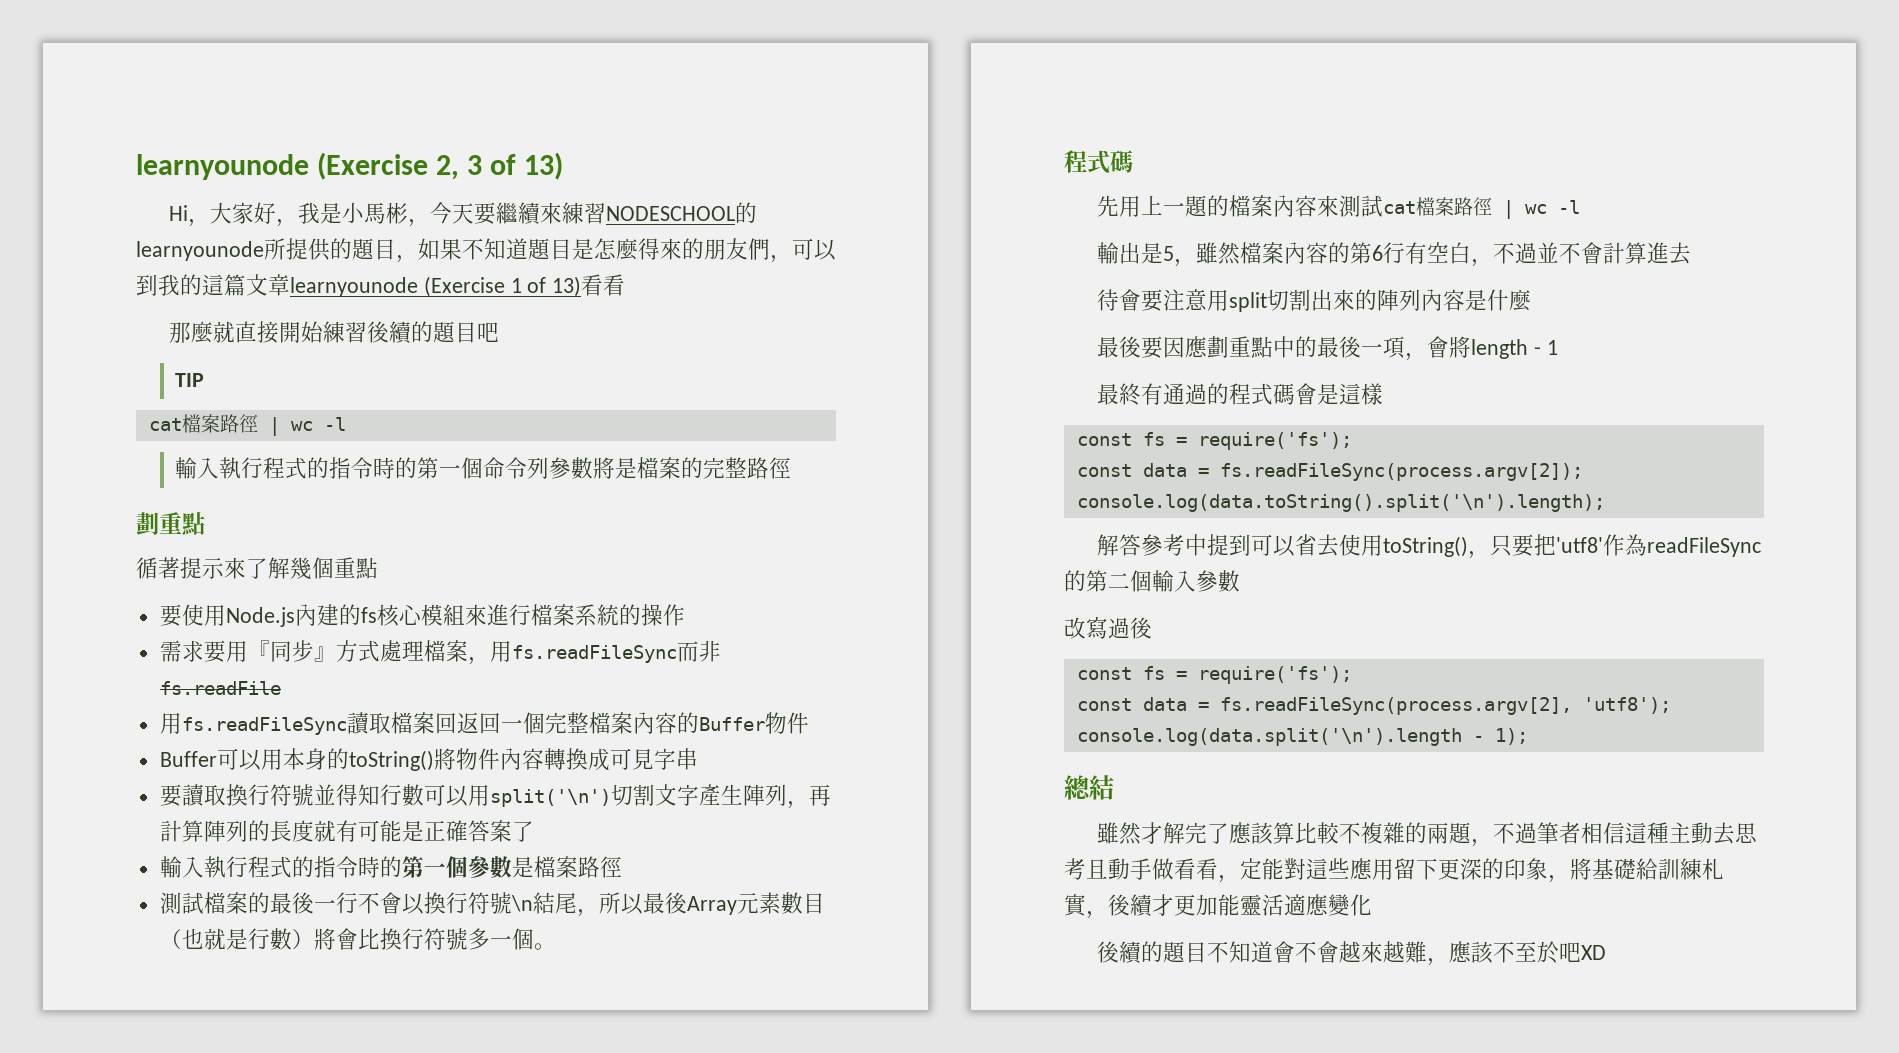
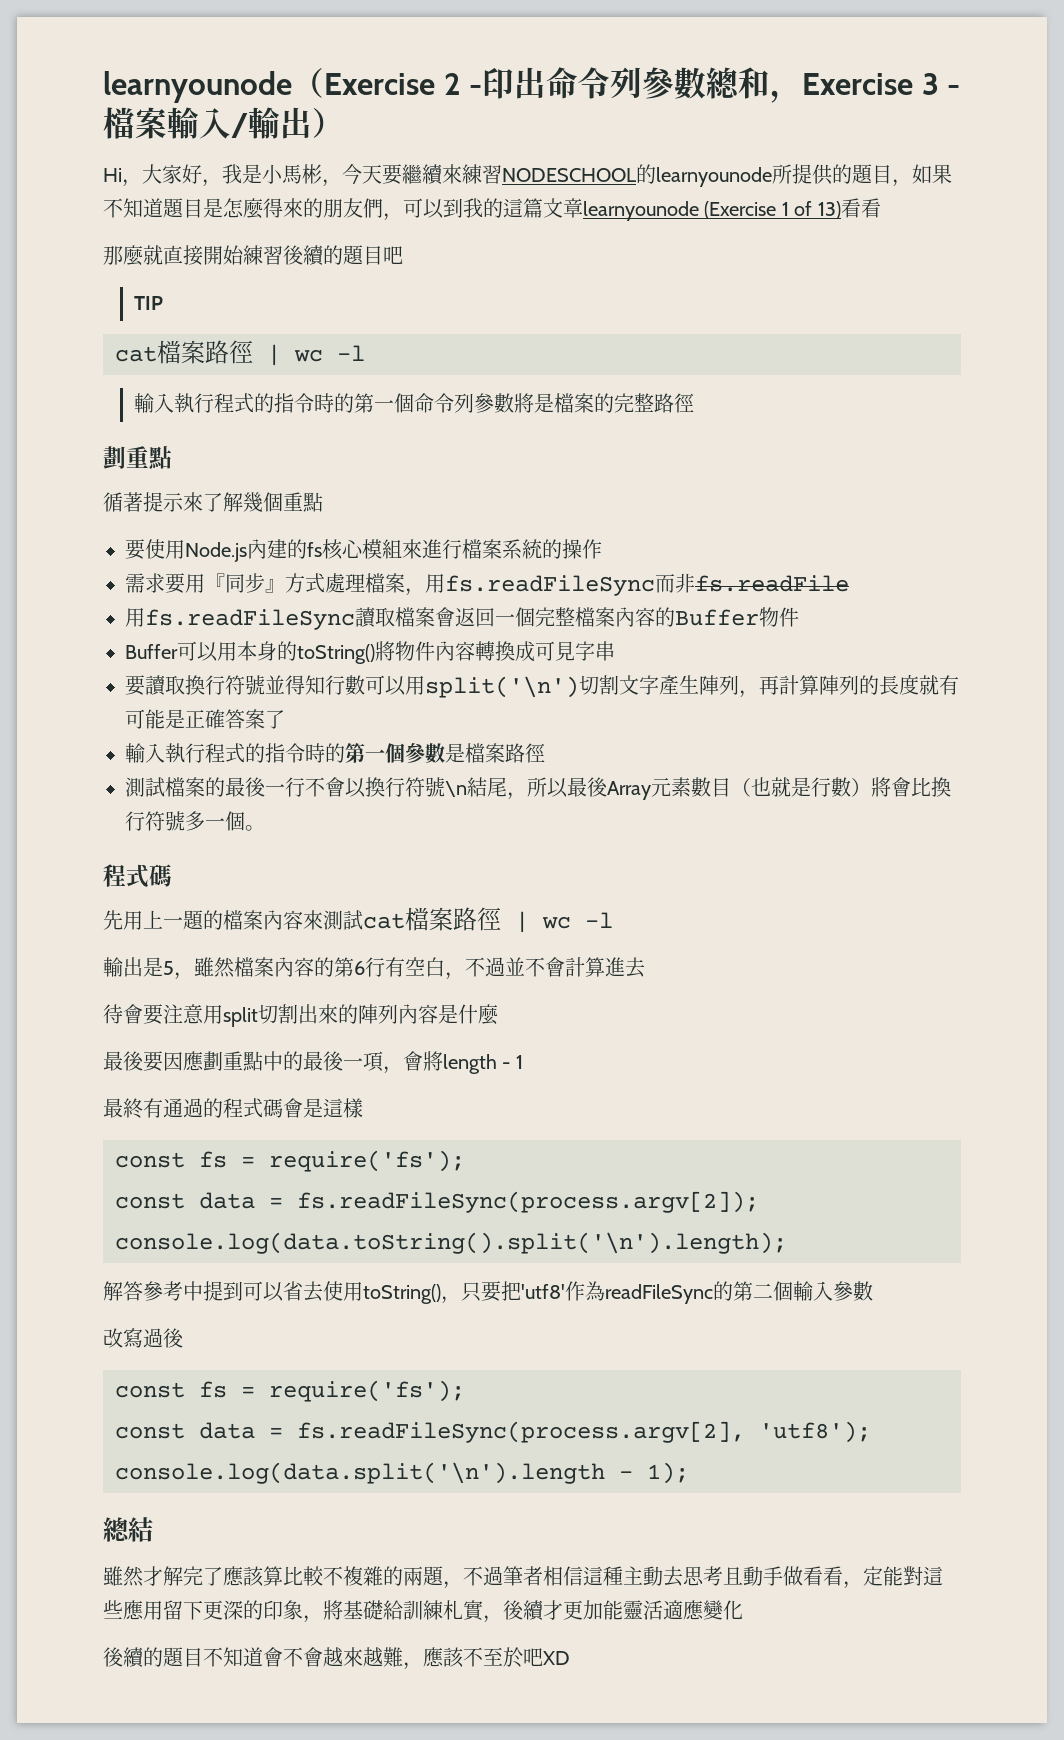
- learnyounode (Exercise 2, 3 of 13)
+ learnyounode（Exercise 2 -印出命令列參數總和，Exercise 3 -檔案輸入/輸出）
- 用fs.readFileSync讀取檔案回返回一個完整檔案內容的Buffer物件
+ 用fs.readFileSync讀取檔案會返回一個完整檔案內容的Buffer物件

